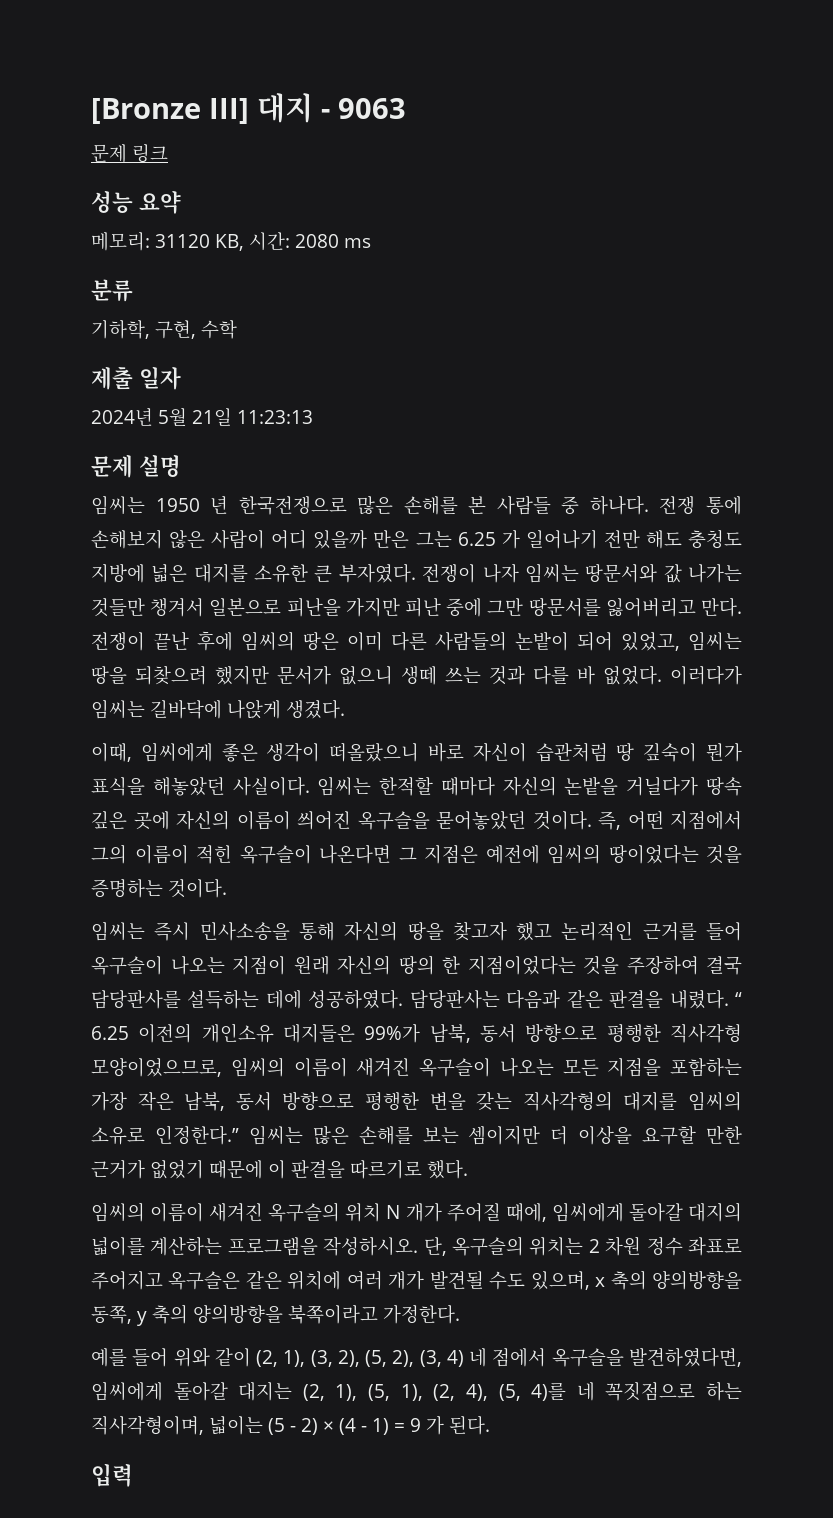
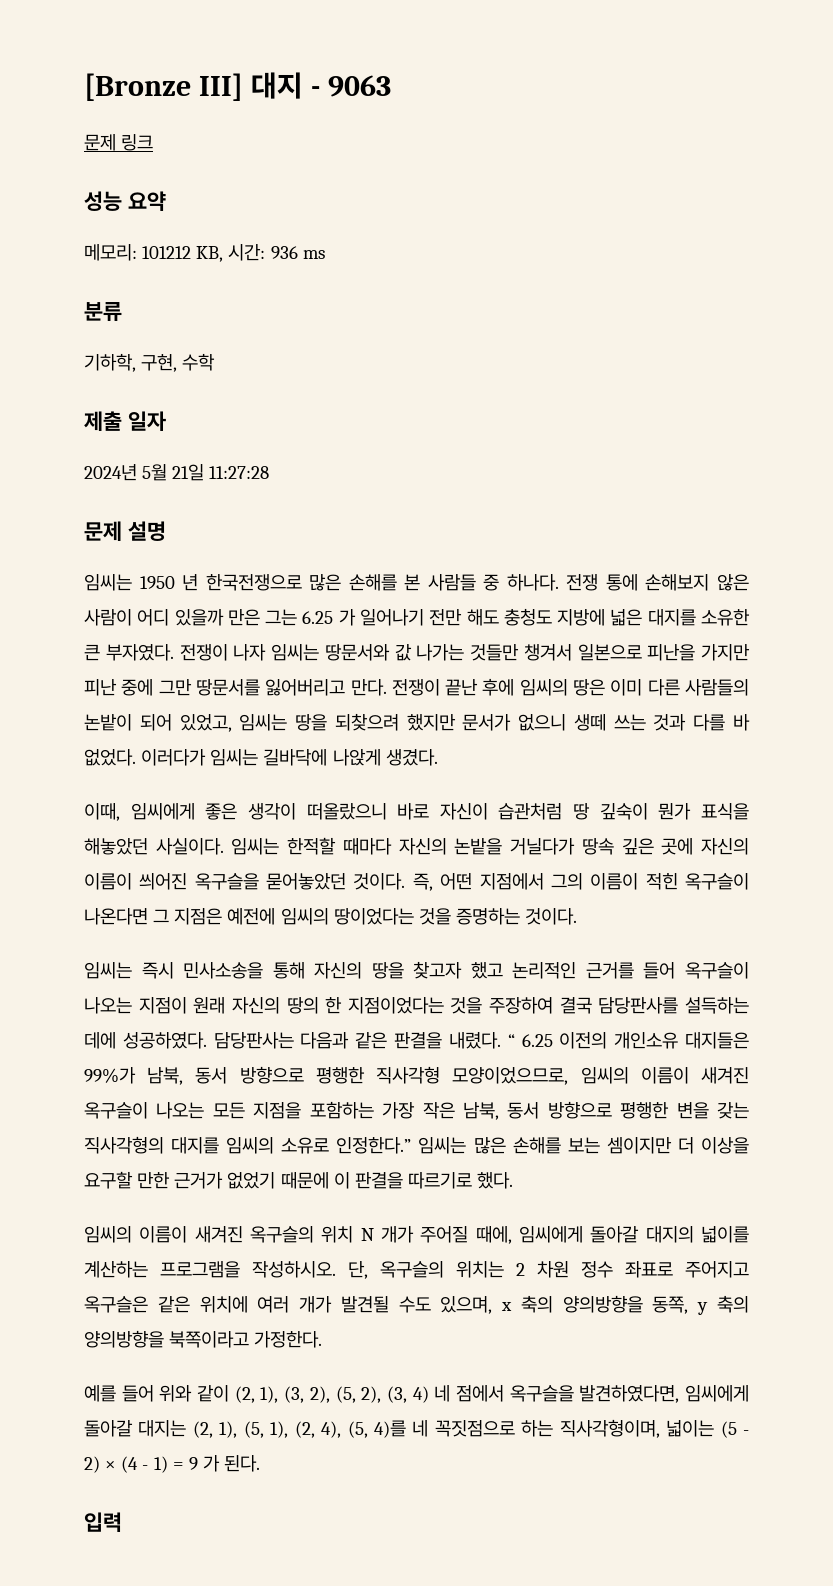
- 메모리: 31120 KB, 시간: 2080 ms
+ 메모리: 101212 KB, 시간: 936 ms
- 2024년 5월 21일 11:23:13
+ 2024년 5월 21일 11:27:28

